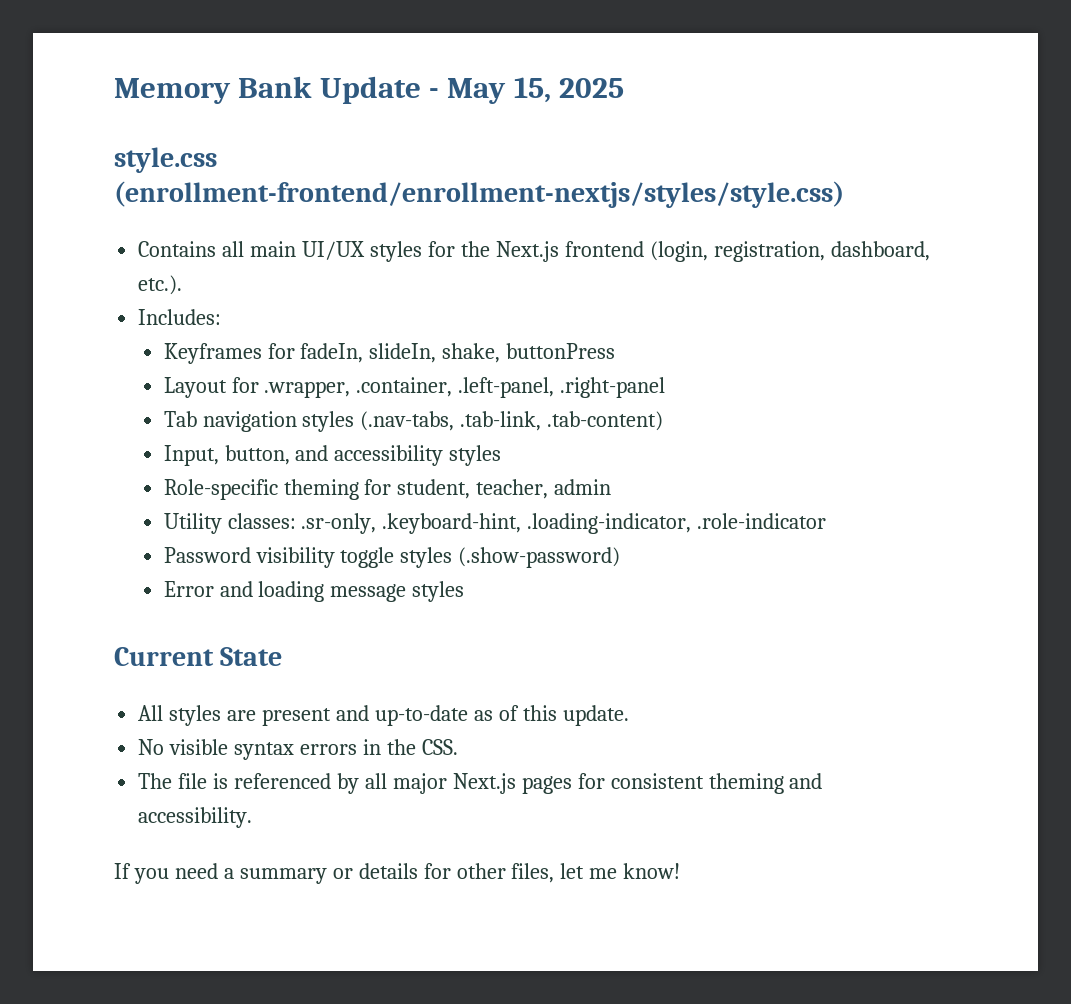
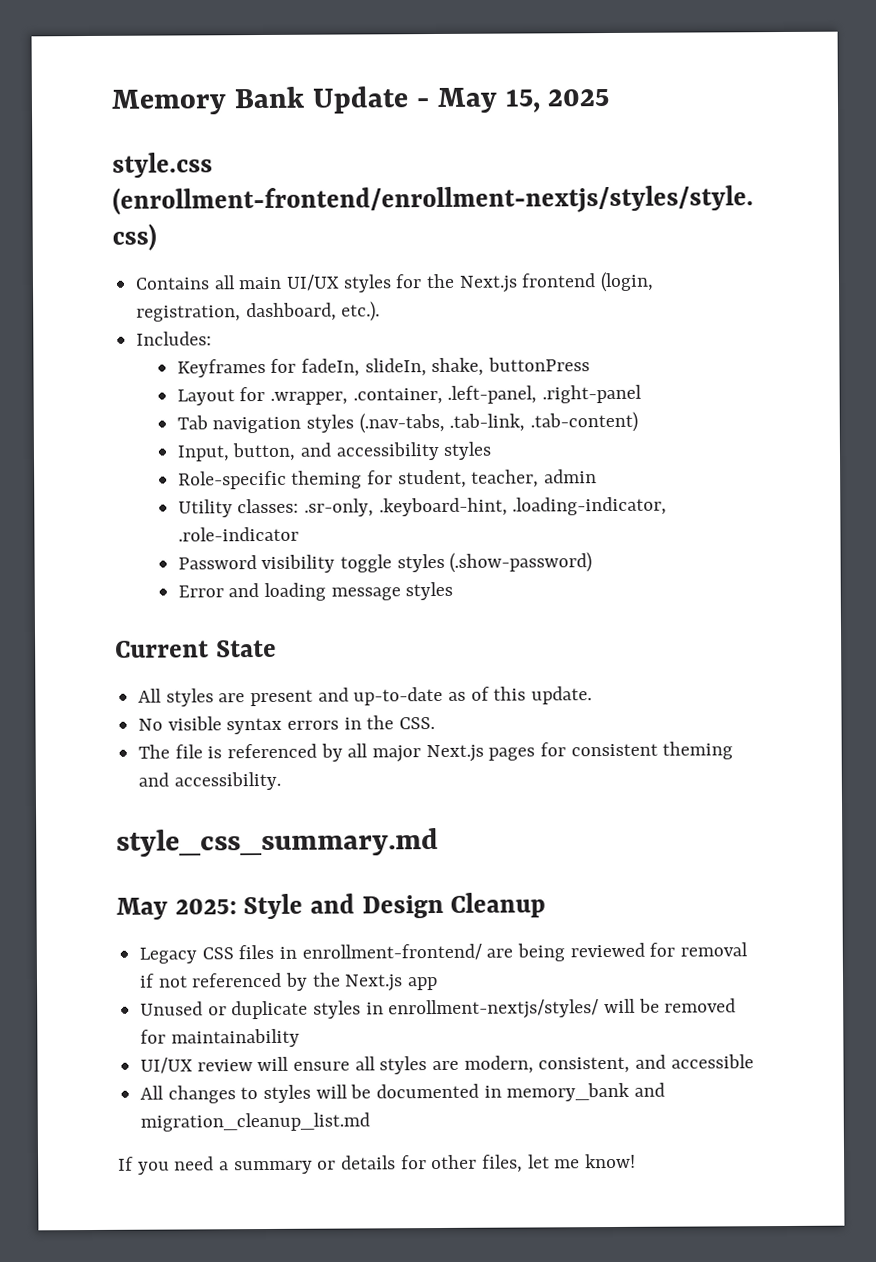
+ style_css_summary.md
+ May 2025: Style and Design Cleanup
+ Legacy CSS files in enrollment-frontend/ are being reviewed for removal if not referenced by the Next.js app
+ Unused or duplicate styles in enrollment-nextjs/styles/ will be removed for maintainability
+ UI/UX review will ensure all styles are modern, consistent, and accessible
+ All changes to styles will be documented in memory_bank and migration_cleanup_list.md

